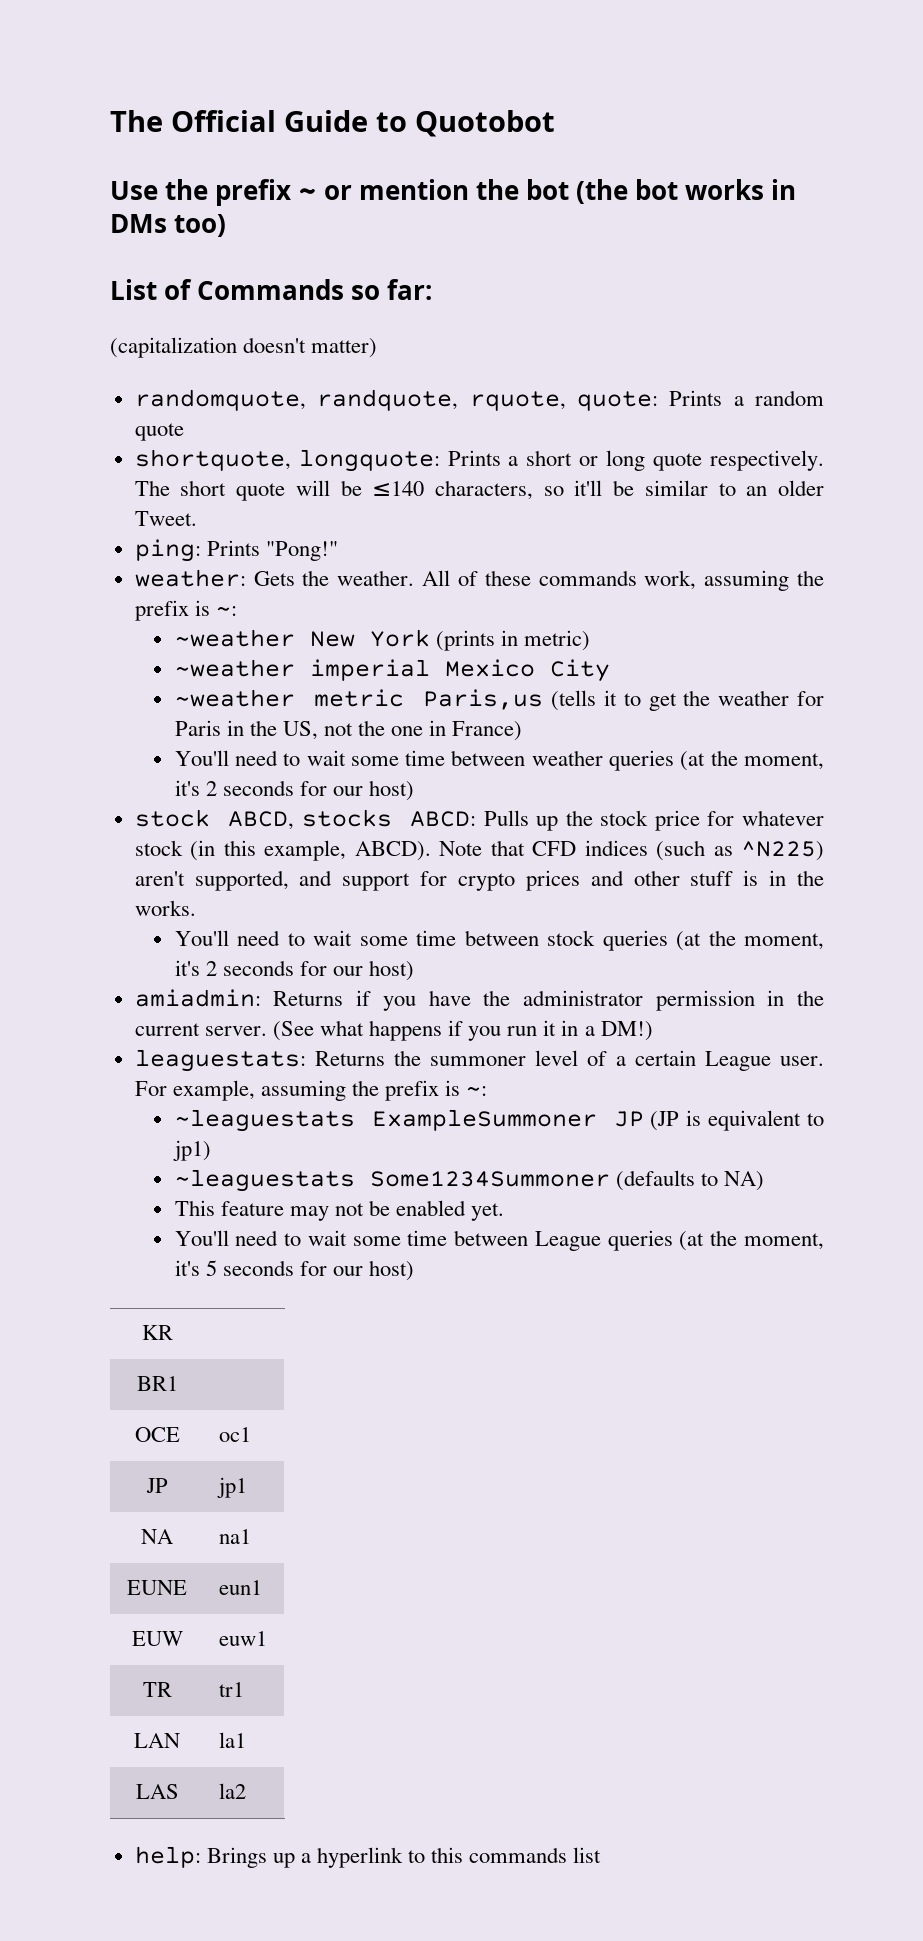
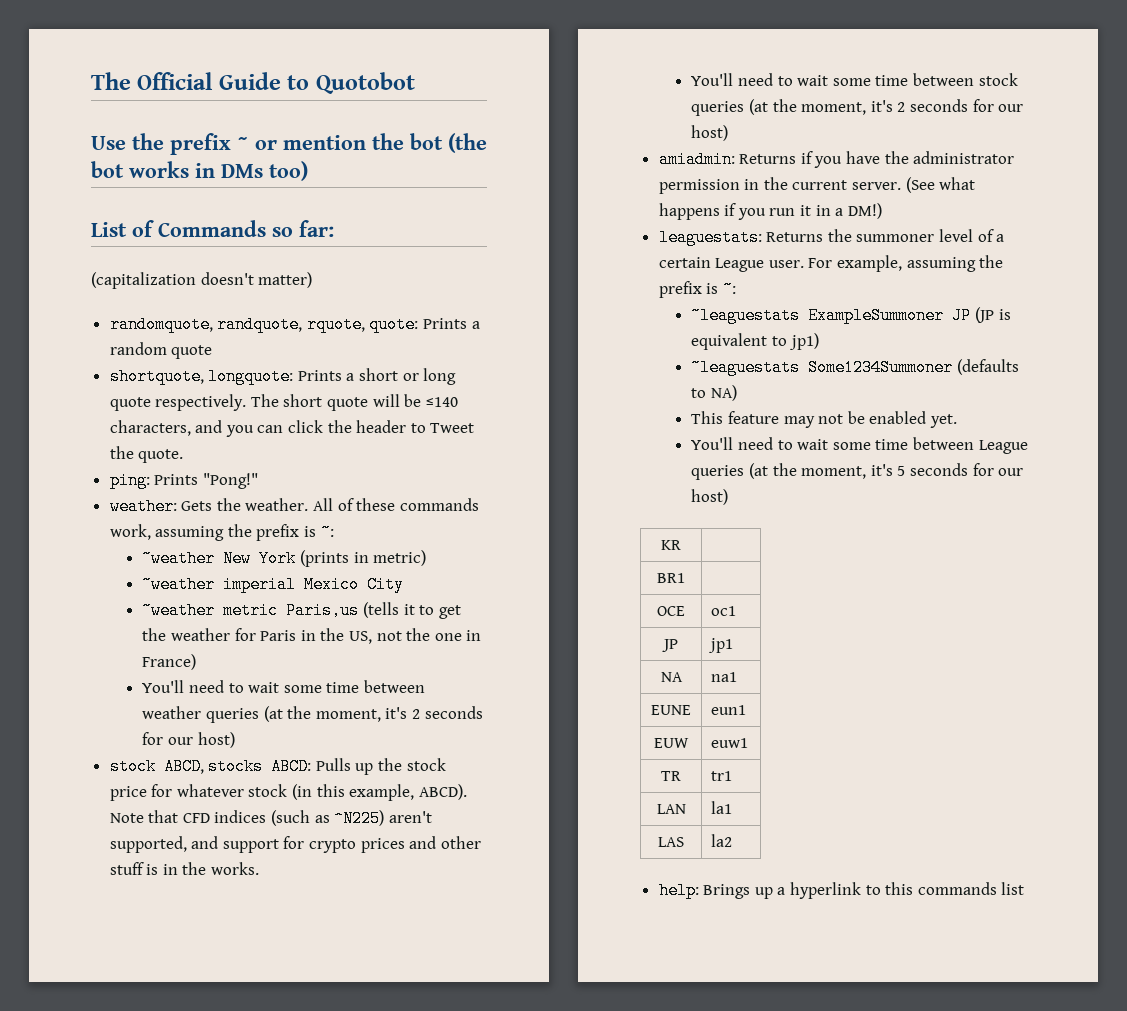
- The short quote will be ≤140 characters, so it'll be similar to an older Tweet.
+ The short quote will be ≤140 characters, and you can click the header to Tweet the quote.

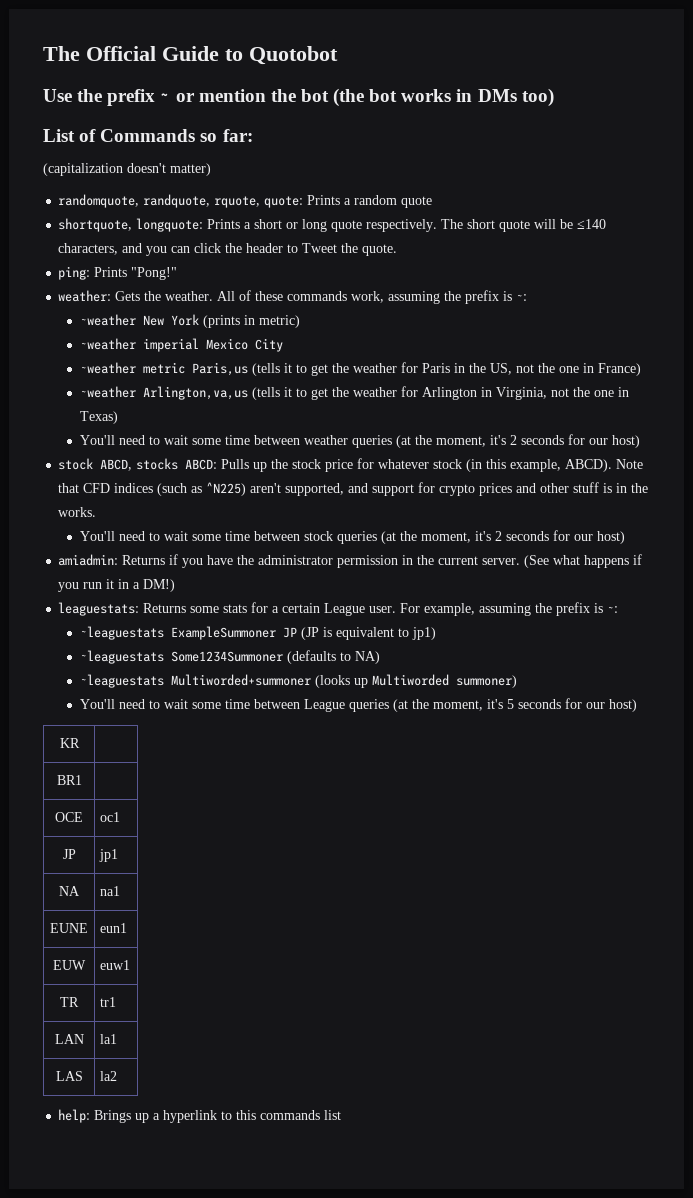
+ ~weather Arlington,va,us (tells it to get the weather for Arlington in Virginia, not the one in Texas)
- leaguestats: Returns the summoner level of a certain League user.
+ leaguestats: Returns some stats for a certain League user.
- This feature may not be enabled yet.
+ ~leaguestats Multiworded+summoner (looks up Multiworded summoner)

